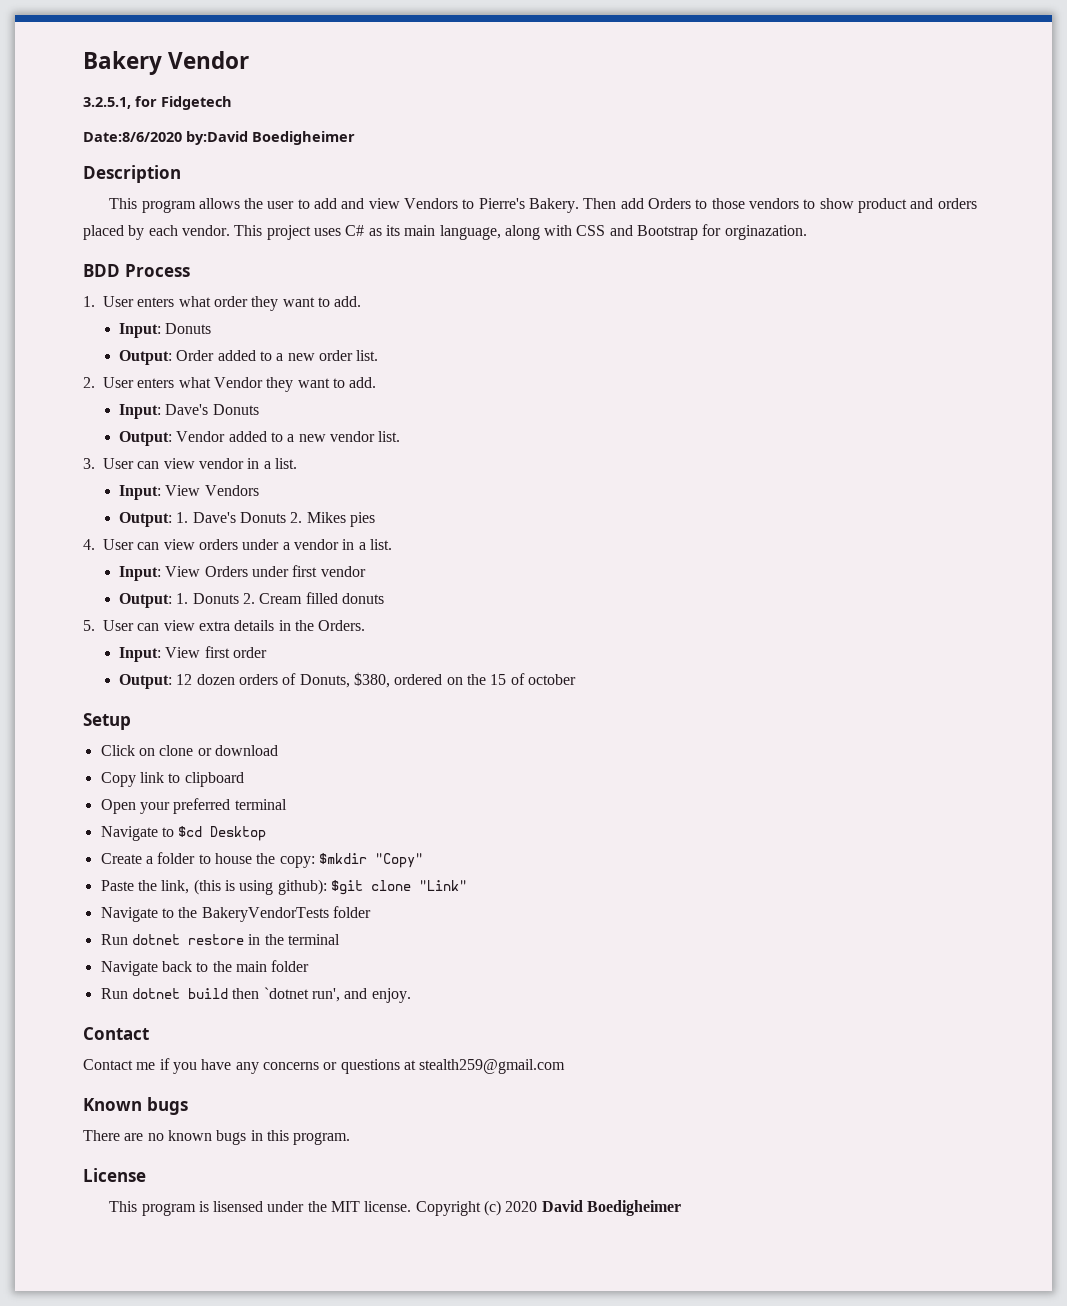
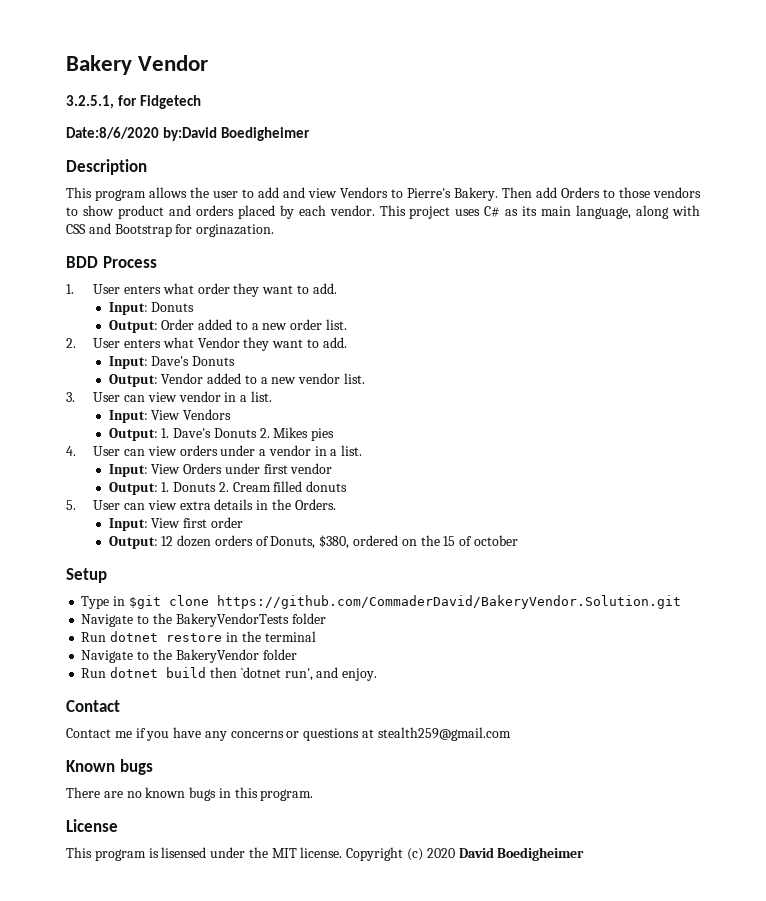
- Click on clone or download
- Copy link to clipboard
- Open your preferred terminal
- Navigate to $cd Desktop
- Create a folder to house the copy: $mkdir "Copy"
- Paste the link, (this is using github): $git clone "Link"
+ Type in $git clone https://github.com/CommaderDavid/BakeryVendor.Solution.git
- Navigate back to the main folder
+ Navigate to the BakeryVendor folder

